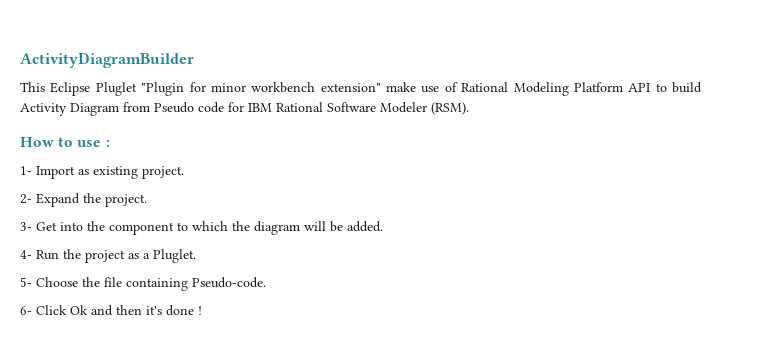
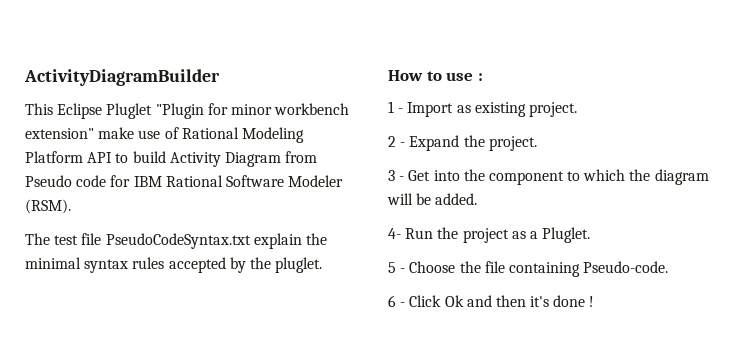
+ The test file PseudoCodeSyntax.txt explain the minimal syntax rules accepted by the pluglet.
- 1- Import as existing project.
+ 1 - Import as existing project.
- 2- Expand the project.
+ 2 - Expand the project.
- 3- Get into the component to which the diagram will be added.
+ 3 - Get into the component to which the diagram will be added.
- 5- Choose the file containing Pseudo-code.
+ 5 - Choose the file containing Pseudo-code.
- 6- Click Ok and then it's done !
+ 6 - Click Ok and then it's done !

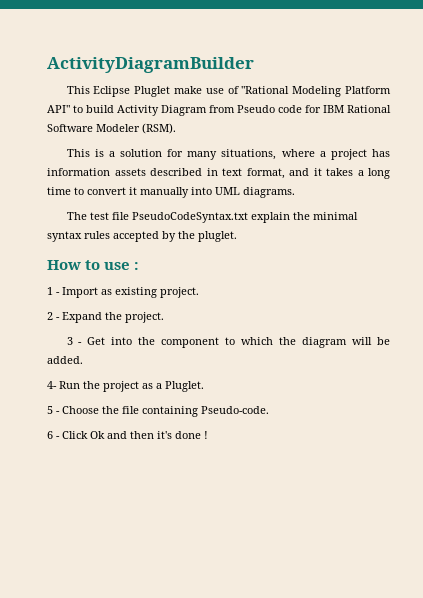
- This Eclipse Pluglet "Plugin for minor workbench extension" make use of Rational Modeling Platform API to build Activity Diagram from Pseudo code for IBM Rational Software Modeler (RSM).
+ This Eclipse Pluglet make use of "Rational Modeling Platform API" to build Activity Diagram from Pseudo code for IBM Rational Software Modeler (RSM).
+ This is a solution for many situations, where a project has information assets described in text format, and it takes a long time to convert it manually into UML diagrams.

